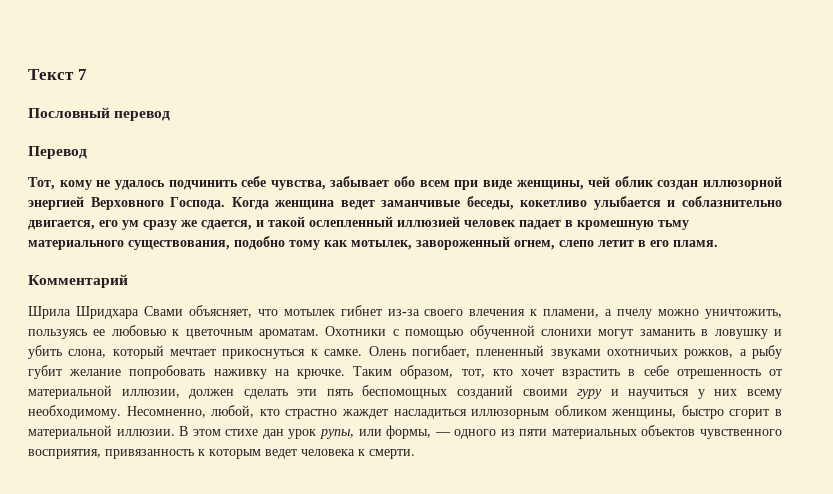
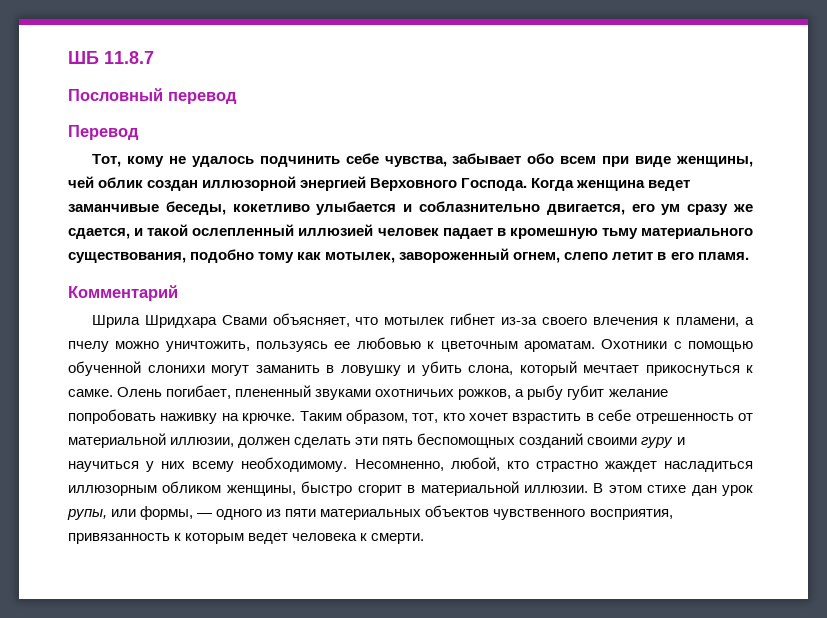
- Текст 7
+ ШБ 11.8.7

